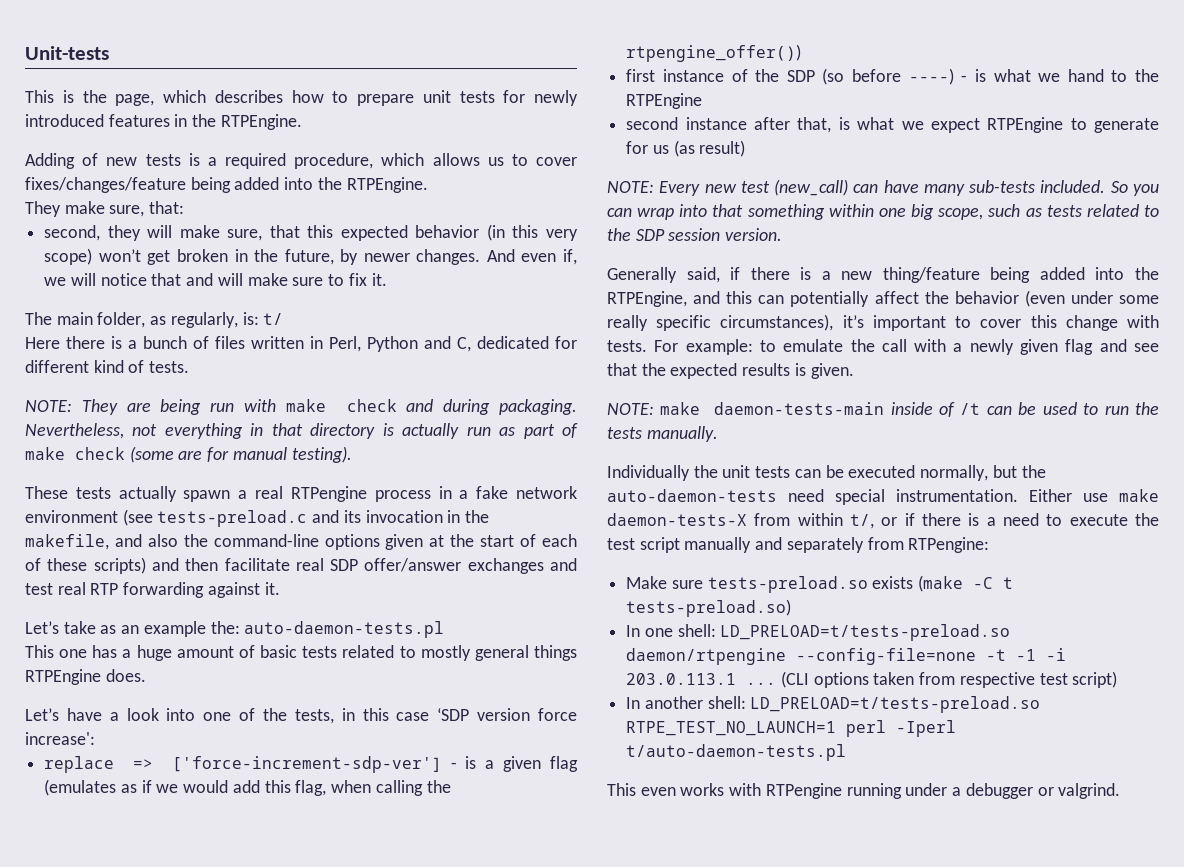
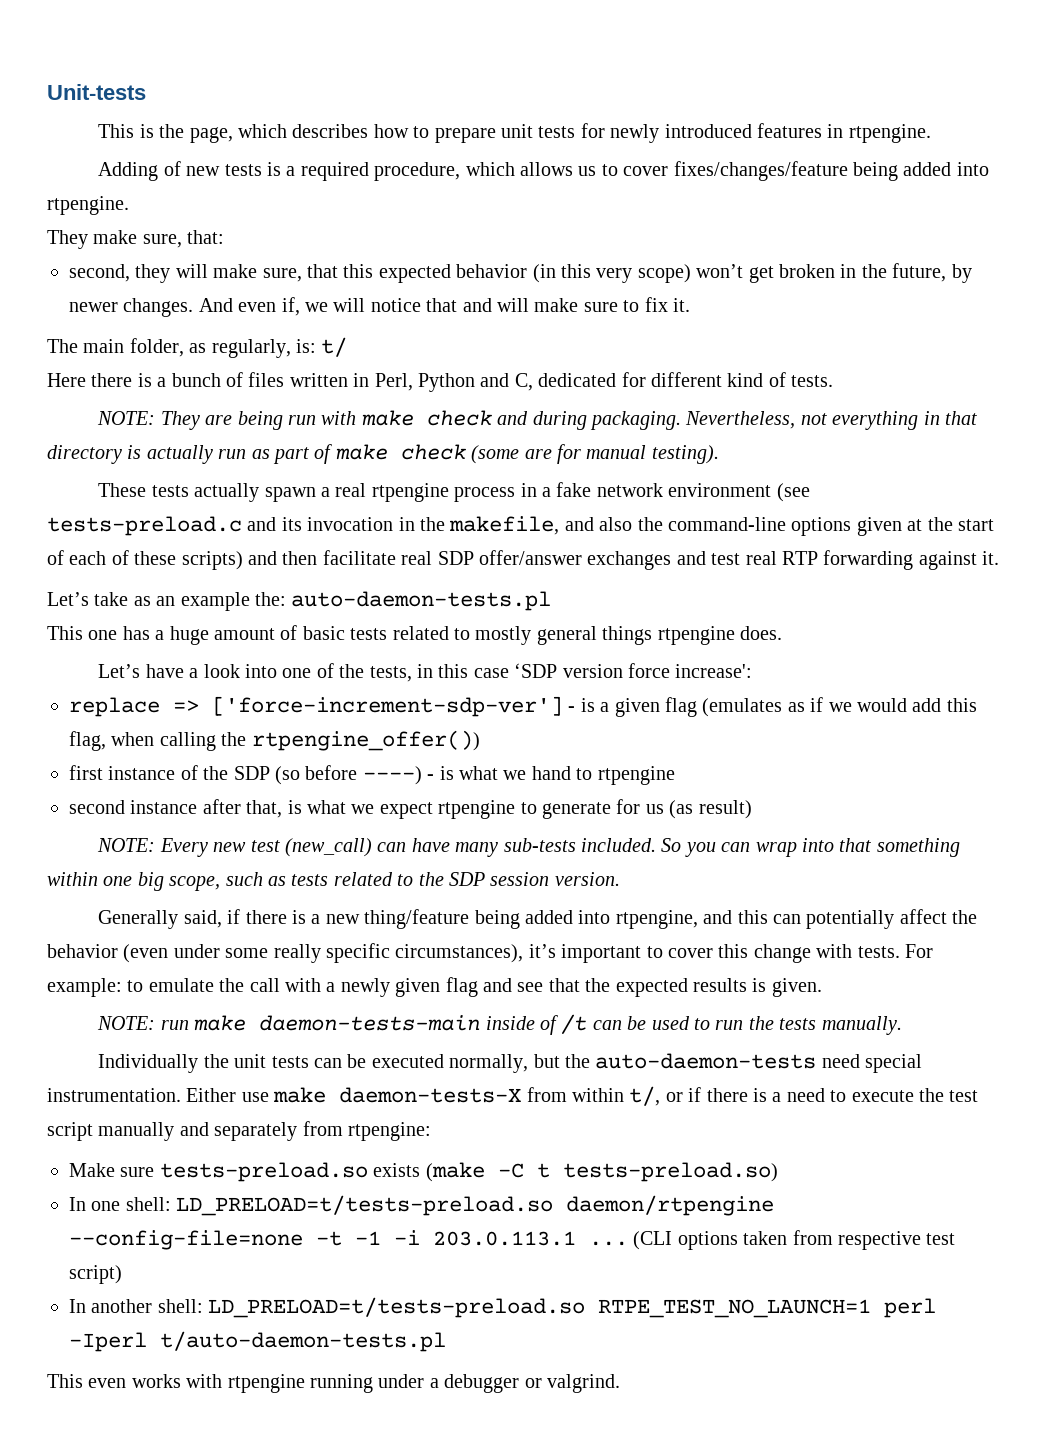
- This is the page, which describes how to prepare unit tests for newly introduced features in the RTPEngine.
+ This is the page, which describes how to prepare unit tests for newly introduced features in rtpengine.
- Adding of new tests is a required procedure, which allows us to cover fixes/changes/feature being added into the RTPEngine.
+ Adding of new tests is a required procedure, which allows us to cover fixes/changes/feature being added into rtpengine.
- These tests actually spawn a real RTPengine process in a fake network environment (see tests-preload.c and its invocation in the makefile, and also the command-line options given at the start of each of these scripts) and then facilitate real SDP offer/answer exchanges and test real RTP forwarding against it.
+ These tests actually spawn a real rtpengine process in a fake network environment (see tests-preload.c and its invocation in the makefile, and also the command-line options given at the start of each of these scripts) and then facilitate real SDP offer/answer exchanges and test real RTP forwarding against it.
- This one has a huge amount of basic tests related to mostly general things RTPEngine does.
+ This one has a huge amount of basic tests related to mostly general things rtpengine does.
- first instance of the SDP (so before ----) - is what we hand to the RTPEngine
+ first instance of the SDP (so before ----) - is what we hand to rtpengine
- second instance after that, is what we expect RTPEngine to generate for us (as result)
+ second instance after that, is what we expect rtpengine to generate for us (as result)
- Generally said, if there is a new thing/feature being added into the RTPEngine, and this can potentially affect the behavior (even under some really specific circumstances), it’s important to cover this change with tests.
+ Generally said, if there is a new thing/feature being added into rtpengine, and this can potentially affect the behavior (even under some really specific circumstances), it’s important to cover this change with tests.
- NOTE: make daemon-tests-main inside of /t can be used to run the tests manually.
+ NOTE: run make daemon-tests-main inside of /t can be used to run the tests manually.
- Either use make daemon-tests-X from within t/, or if there is a need to execute the test script manually and separately from RTPengine:
+ Either use make daemon-tests-X from within t/, or if there is a need to execute the test script manually and separately from rtpengine:
- This even works with RTPengine running under a debugger or valgrind.
+ This even works with rtpengine running under a debugger or valgrind.

